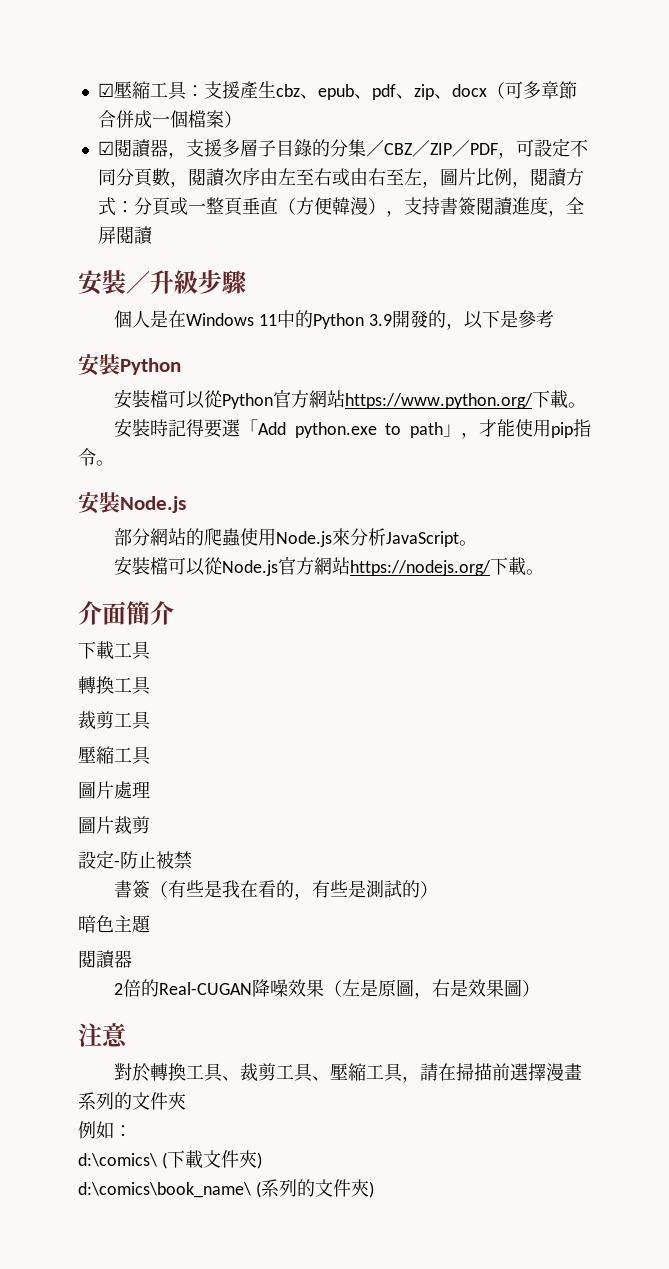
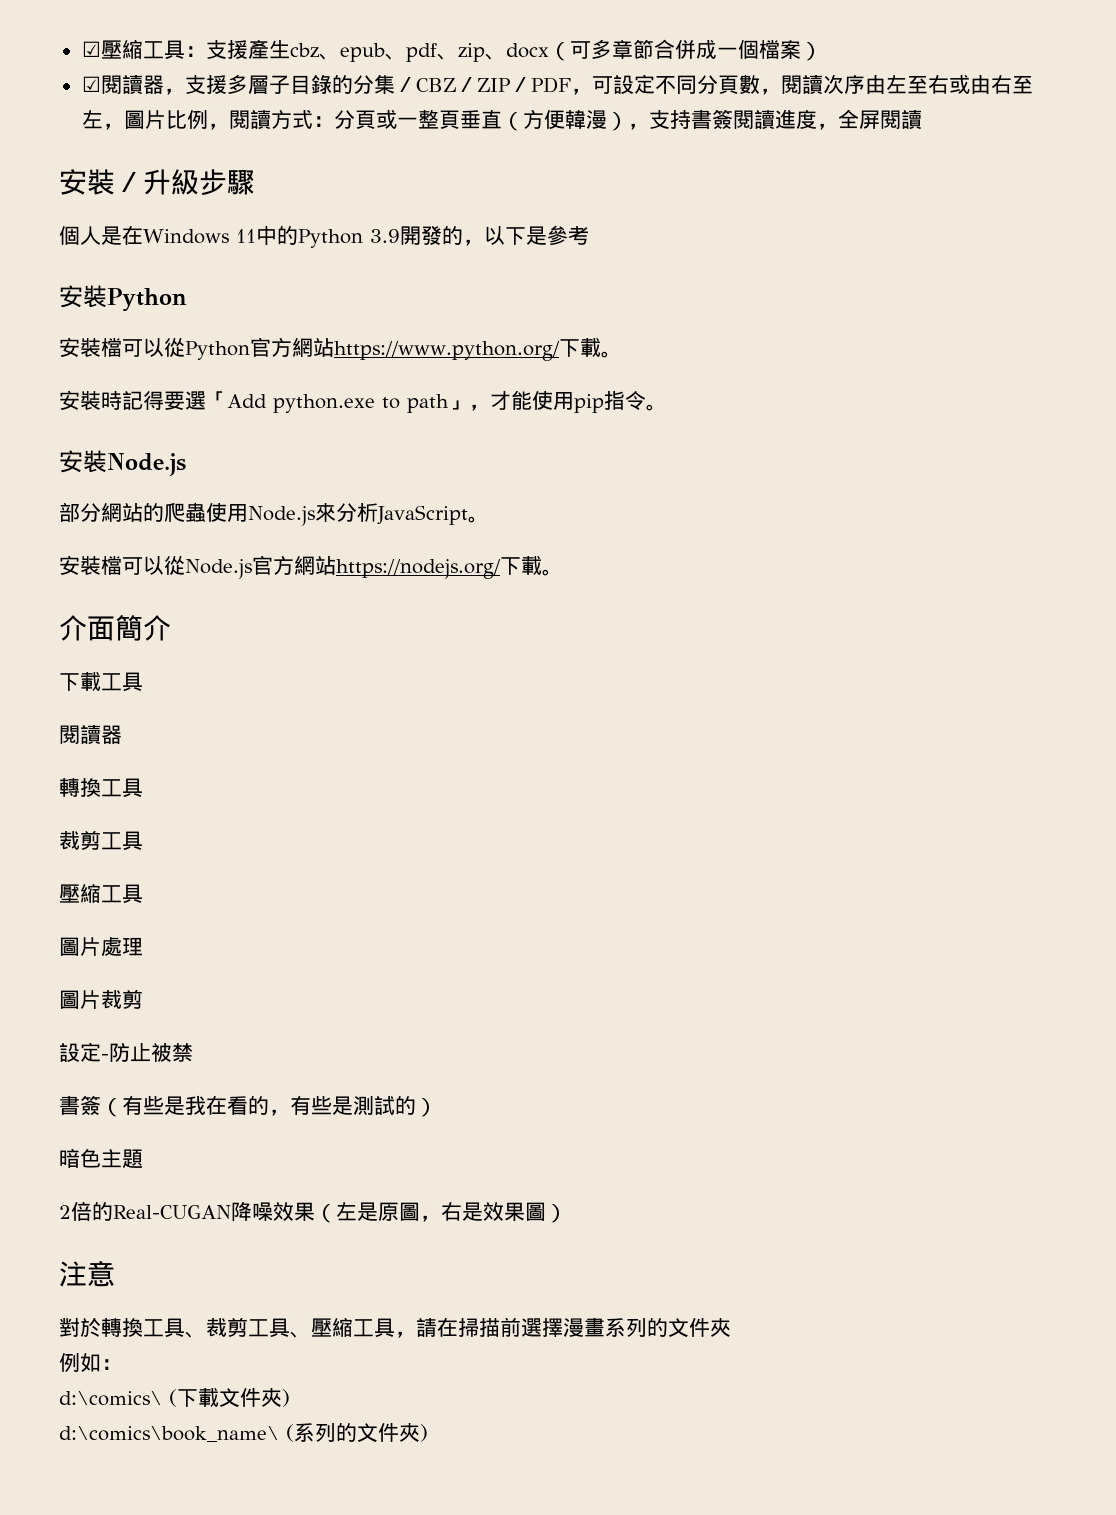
  下載工具
+ 閱讀器
  暗色主題
- 閱讀器

